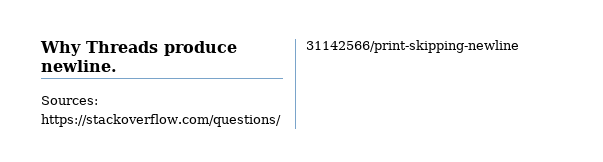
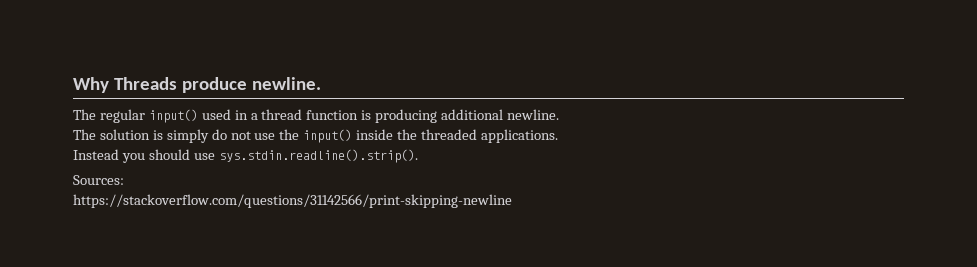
+ The regular input() used in a thread function is producing additional newline.
+ The solution is simply do not use the input() inside the threaded applications.
+ Instead you should use sys.stdin.readline().strip().

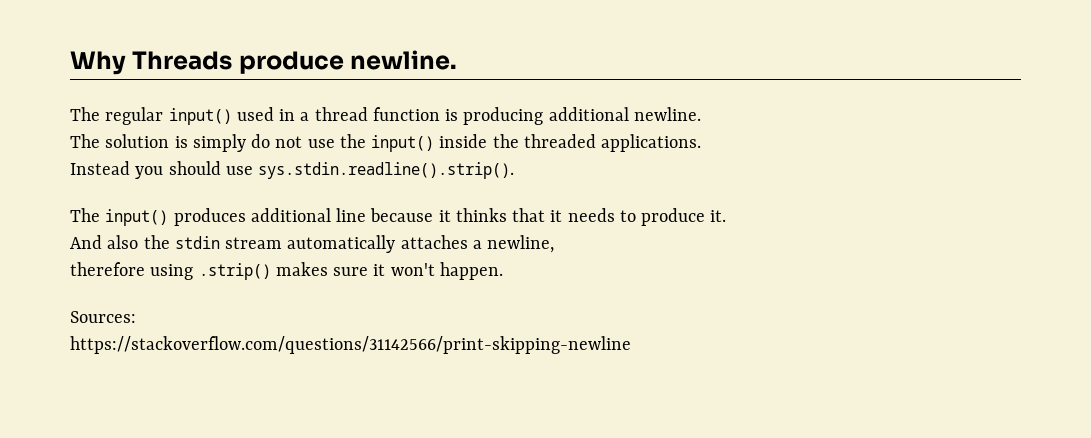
+ The input() produces additional line because it thinks that it needs to produce it.
+ And also the stdin stream automatically attaches a newline,
+ therefore using .strip() makes sure it won't happen.

